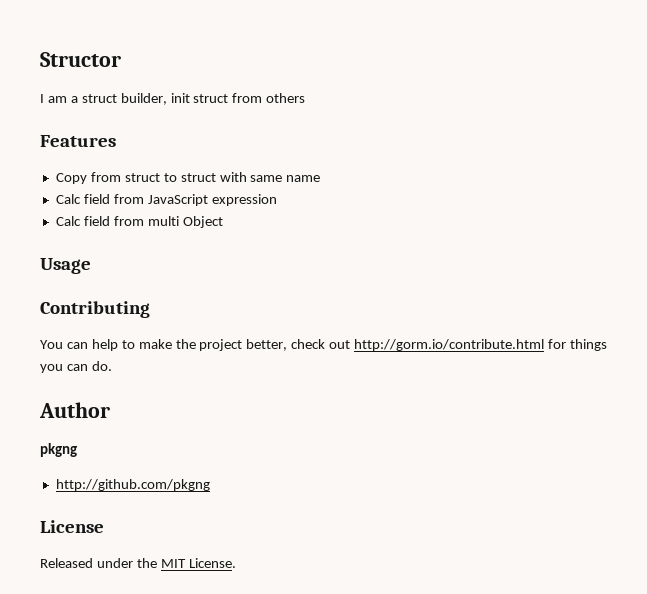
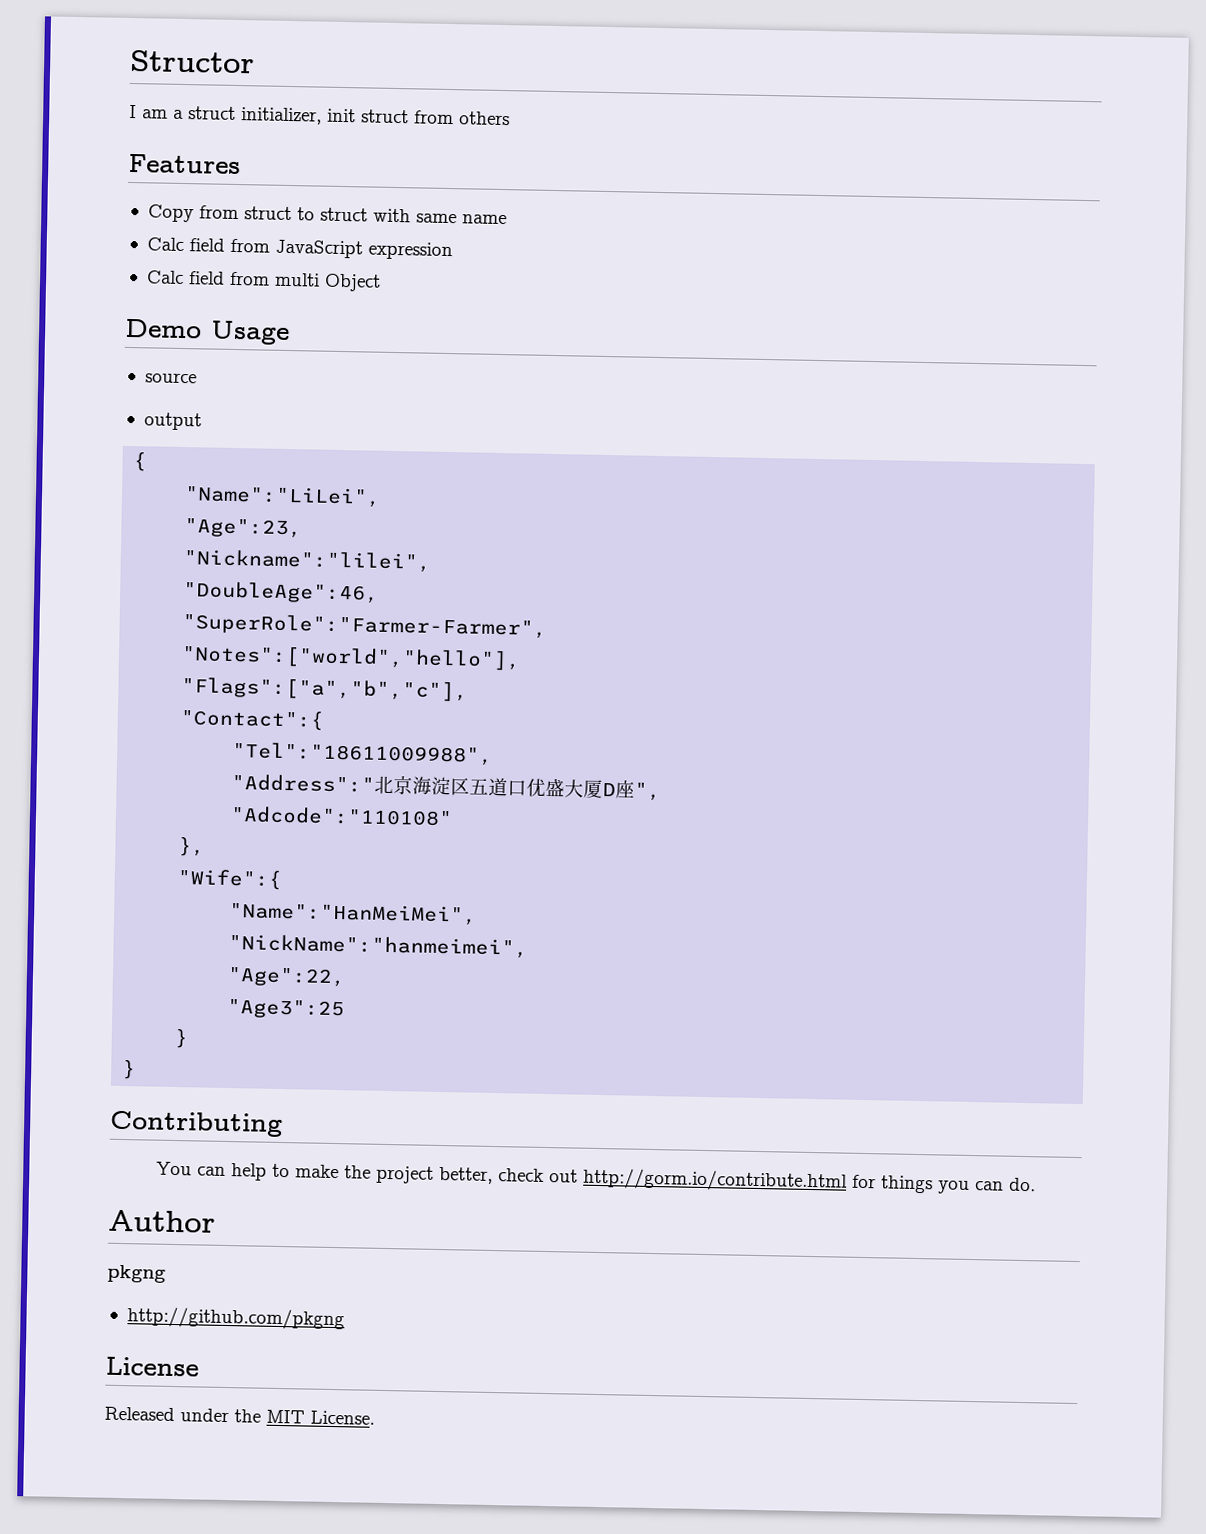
- I am a struct builder, init struct from others
+ I am a struct initializer, init struct from others
- Usage
+ Demo Usage
+ source
+ output
+ {
+ "Name":"LiLei",
+ "Age":23,
+ "Nickname":"lilei",
+ "DoubleAge":46,
+ "SuperRole":"Farmer-Farmer",
+ "Notes":["world","hello"],
+ "Flags":["a","b","c"],
+ "Contact":{
+ "Tel":"18611009988",
+ "Address":"北京海淀区五道口优盛大厦D座",
+ "Adcode":"110108"
+ },
+ "Wife":{
+ "Name":"HanMeiMei",
+ "NickName":"hanmeimei",
+ "Age":22,
+ "Age3":25
+ }
+ }

